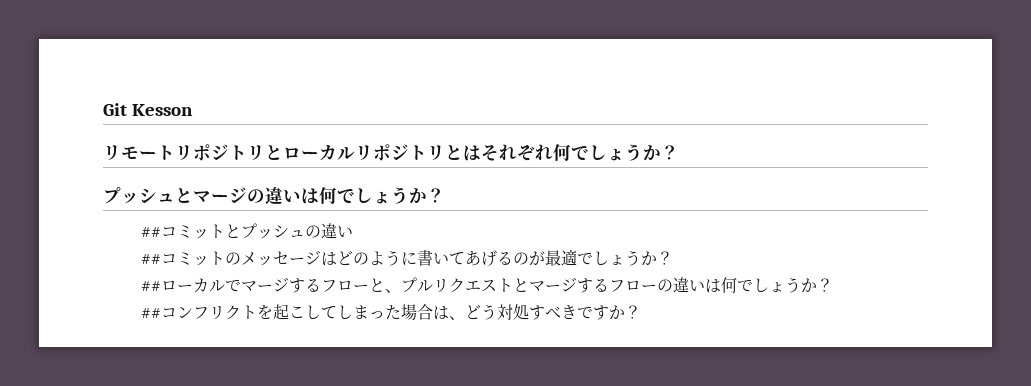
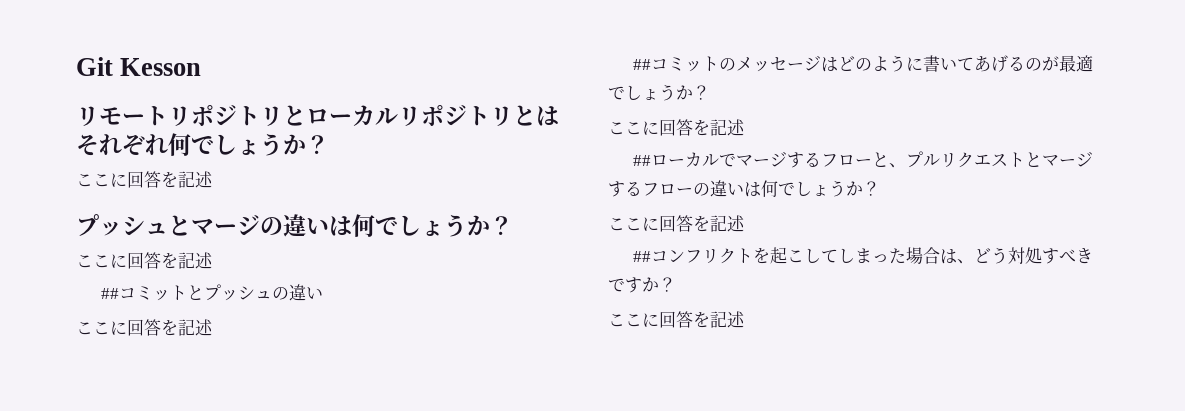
  リモートリポジトリとローカルリポジトリとはそれぞれ何でしょうか？
+ ここに回答を記述
  プッシュとマージの違いは何でしょうか？
+ ここに回答を記述
  ##コミットとプッシュの違い
+ ここに回答を記述
  ##コミットのメッセージはどのように書いてあげるのが最適でしょうか？
+ ここに回答を記述
  ##ローカルでマージするフローと、プルリクエストとマージするフローの違いは何でしょうか？
+ ここに回答を記述
  ##コンフリクトを起こしてしまった場合は、どう対処すべきですか？
+ ここに回答を記述

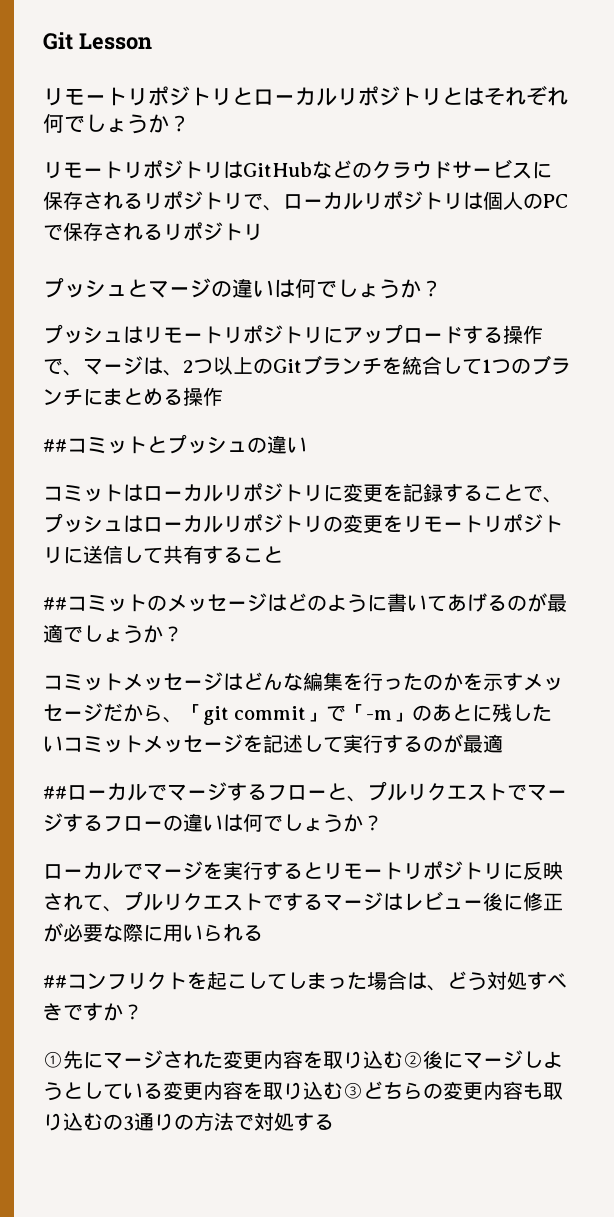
- Git Kesson
+ Git Lesson
  リモートリポジトリとローカルリポジトリとはそれぞれ何でしょうか？
- ここに回答を記述
+ リモートリポジトリはGitHubなどのクラウドサービスに保存されるリポジトリで、ローカルリポジトリは個人のPCで保存されるリポジトリ
  プッシュとマージの違いは何でしょうか？
- ここに回答を記述
+ プッシュはリモートリポジトリにアップロードする操作で、マージは、2つ以上のGitブランチを統合して1つのブランチにまとめる操作
  ##コミットとプッシュの違い
- ここに回答を記述
+ コミットはローカルリポジトリに変更を記録することで、プッシュはローカルリポジトリの変更をリモートリポジトリに送信して共有すること
  ##コミットのメッセージはどのように書いてあげるのが最適でしょうか？
- ここに回答を記述
+ コミットメッセージはどんな編集を行ったのかを示すメッセージだから、「git commit」で「-m」のあとに残したいコミットメッセージを記述して実行するのが最適
- ##ローカルでマージするフローと、プルリクエストとマージするフローの違いは何でしょうか？
- ここに回答を記述
+ ##ローカルでマージするフローと、プルリクエストでマージするフローの違いは何でしょうか？
+ ローカルでマージを実行するとリモートリポジトリに反映されて、プルリクエストでするマージはレビュー後に修正が必要な際に用いられる
  ##コンフリクトを起こしてしまった場合は、どう対処すべきですか？
- ここに回答を記述
+ ①先にマージされた変更内容を取り込む②後にマージしようとしている変更内容を取り込む③どちらの変更内容も取り込むの3通りの方法で対処する

